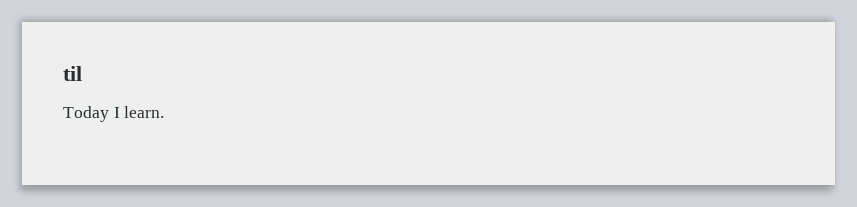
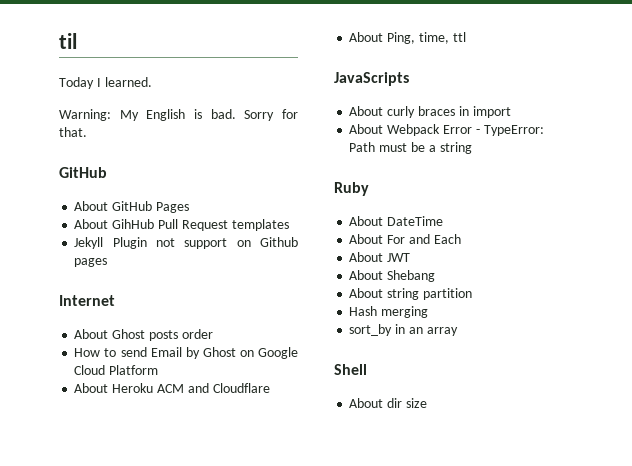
- Today I learn.
+ Today I learned.
+ Warning: My English is bad. Sorry for that.
+ GitHub
+ About GitHub Pages
+ About GihHub Pull Request templates
+ Jekyll Plugin not support on Github pages
+ Internet
+ About Ghost posts order
+ How to send Email by Ghost on Google Cloud Platform
+ About Heroku ACM and Cloudflare
+ About Ping, time, ttl
+ JavaScripts
+ About curly braces in import
+ About Webpack Error - TypeError: Path must be a string
+ Ruby
+ About DateTime
+ About For and Each
+ About JWT
+ About Shebang
+ About string partition
+ Hash merging
+ sort_by in an array
+ Shell
+ About dir size

